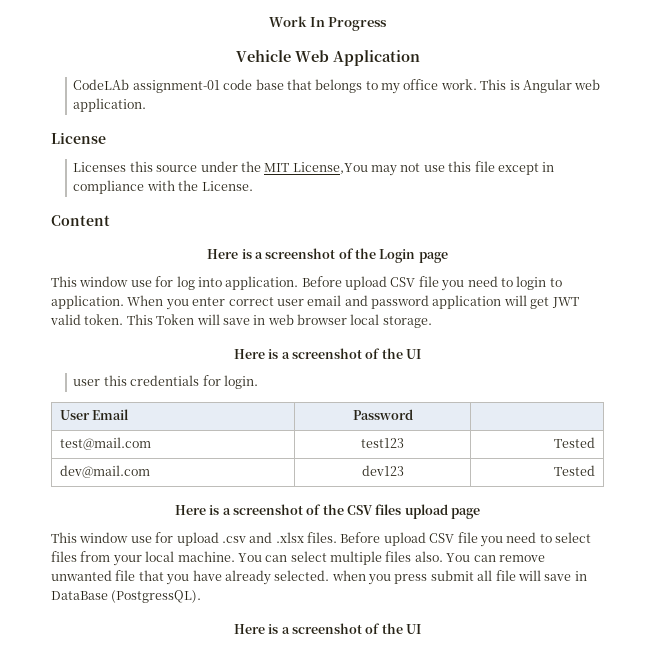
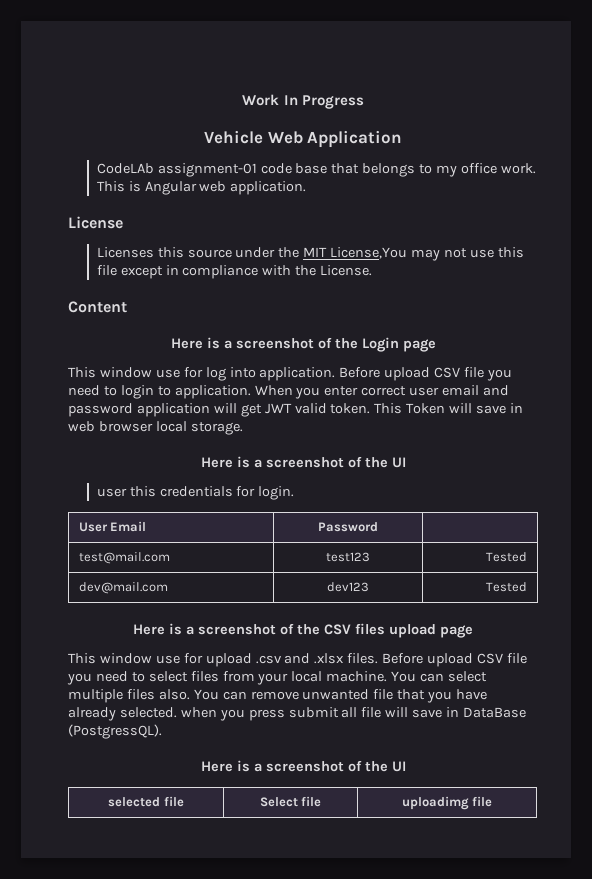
+ selected file | Select file | uploadimg file

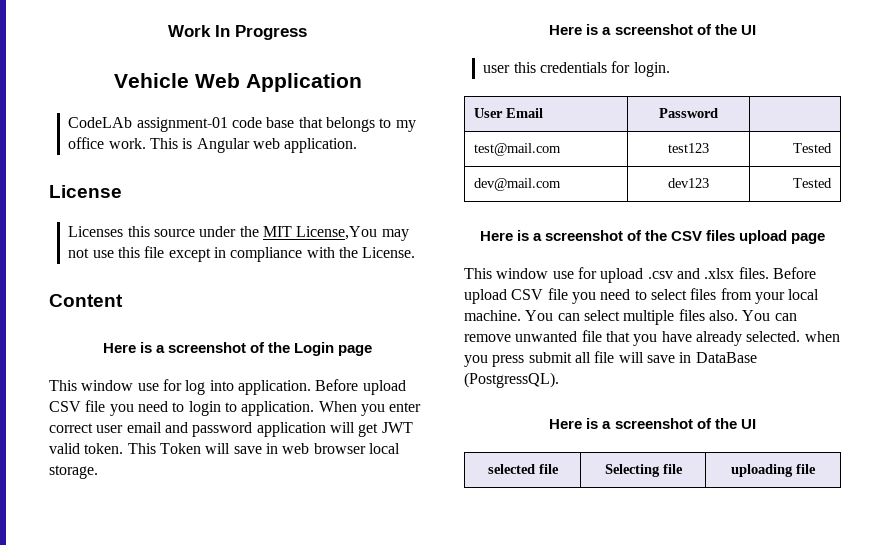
- selected file | Select file | uploadimg file
+ selected file | Selecting file | uploading file

